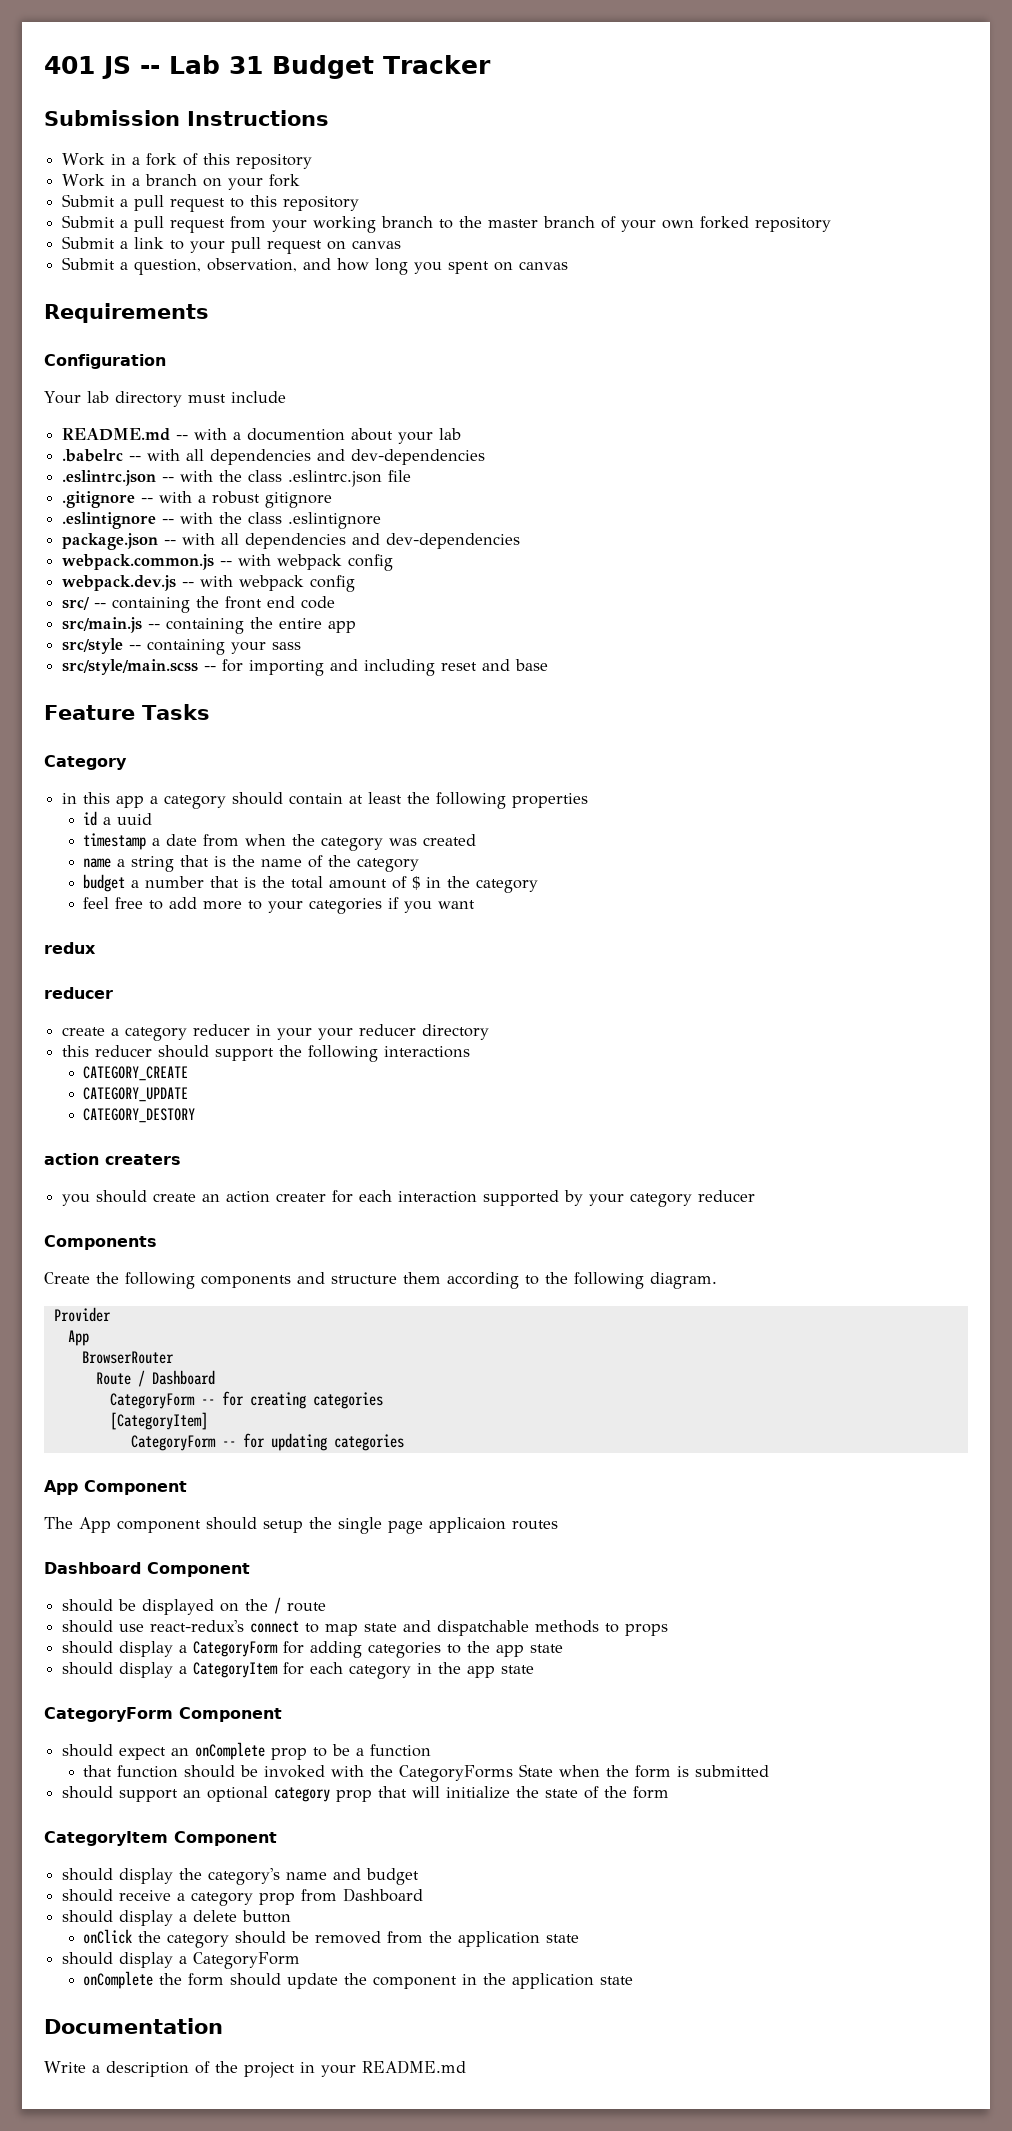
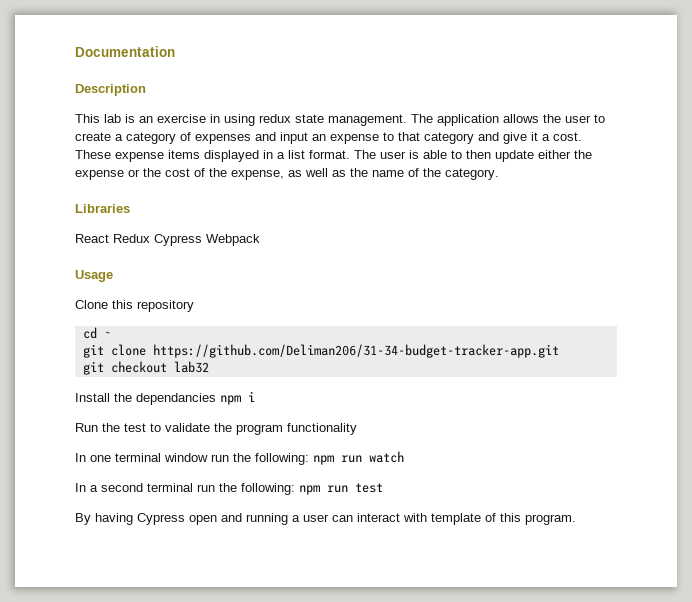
- 401 JS -- Lab 31 Budget Tracker
- Submission Instructions
- Work in a fork of this repository
- Work in a branch on your fork
- Submit a pull request to this repository
- Submit a pull request from your working branch to the master branch of your own forked repository
- Submit a link to your pull request on canvas
- Submit a question, observation, and how long you spent on canvas
- Requirements
- Configuration
- Your lab directory must include
- README.md -- with a documention about your lab
- .babelrc -- with all dependencies and dev-dependencies
- .eslintrc.json -- with the class .eslintrc.json file
- .gitignore -- with a robust gitignore
- .eslintignore -- with the class .eslintignore
- package.json -- with all dependencies and dev-dependencies
- webpack.common.js -- with webpack config
- webpack.dev.js -- with webpack config
- src/ -- containing the front end code
- src/main.js -- containing the entire app
- src/style -- containing your sass
- src/style/main.scss -- for importing and including reset and base
- Feature Tasks
- Category
- in this app a category should contain at least the following properties
- id a uuid
- timestamp a date from when the category was created
- name a string that is the name of the category
- budget a number that is the total amount of $ in the category
- feel free to add more to your categories if you want
- redux
- reducer
- create a category reducer in your your reducer directory
- this reducer should support the following interactions
- CATEGORY_CREATE
- CATEGORY_UPDATE
- CATEGORY_DESTORY
- action creaters
- you should create an action creater for each interaction supported by your category reducer
- Components
- Create the following components and structure them according to the following diagram.
- Provider
- App
- BrowserRouter
- Route / Dashboard
- CategoryForm -- for creating categories
- [CategoryItem]
- CategoryForm -- for updating categories
- App Component
- The App component should setup the single page applicaion routes
- Dashboard Component
- should be displayed on the / route
- should use react-redux's connect to map state and dispatchable methods to props
- should display a CategoryForm for adding categories to the app state
- should display a CategoryItem for each category in the app state
- CategoryForm Component
- should expect an onComplete prop to be a function
- that function should be invoked with the CategoryForms State when the form is submitted
- should support an optional category prop that will initialize the state of the form
- CategoryItem Component
- should display the category's name and budget
- should receive a category prop from Dashboard
- should display a delete button
- onClick the category should be removed from the application state
- should display a CategoryForm
- onComplete the form should update the component in the application state
  Documentation
- Write a description of the project in your README.md
+ Description
+ This lab is an exercise in using redux state management. The application allows the user to create a category of expenses and input an expense to that category and give it a cost. These expense items displayed in a list format. The user is able to then update either the expense or the cost of the expense, as well as the name of the category.
+ Libraries
+ React Redux Cypress Webpack
+ Usage
+ Clone this repository
+ cd ~
+ git clone https://github.com/Deliman206/31-34-budget-tracker-app.git
+ git checkout lab32
+ Install the dependancies npm i
+ Run the test to validate the program functionality
+ In one terminal window run the following: npm run watch
+ In a second terminal run the following: npm run test
+ By having Cypress open and running a user can interact with template of this program.

